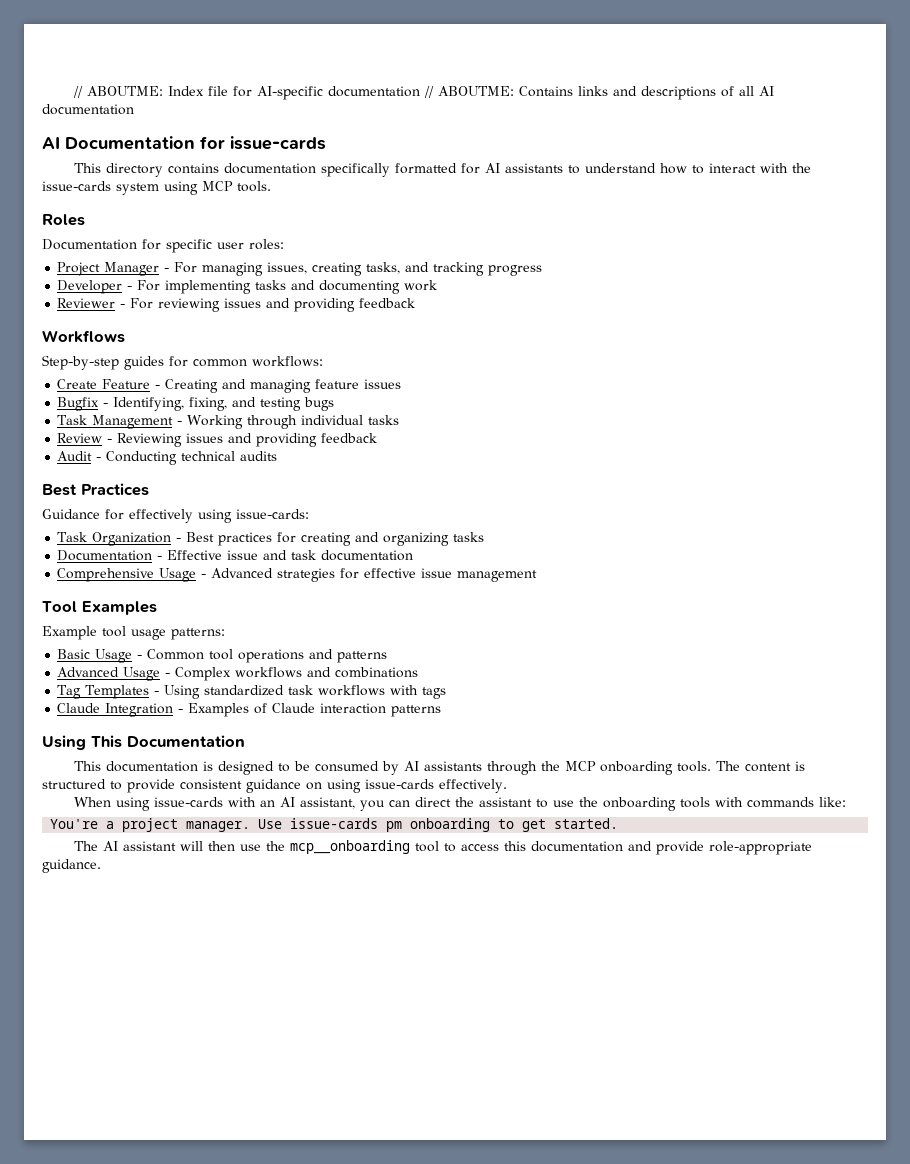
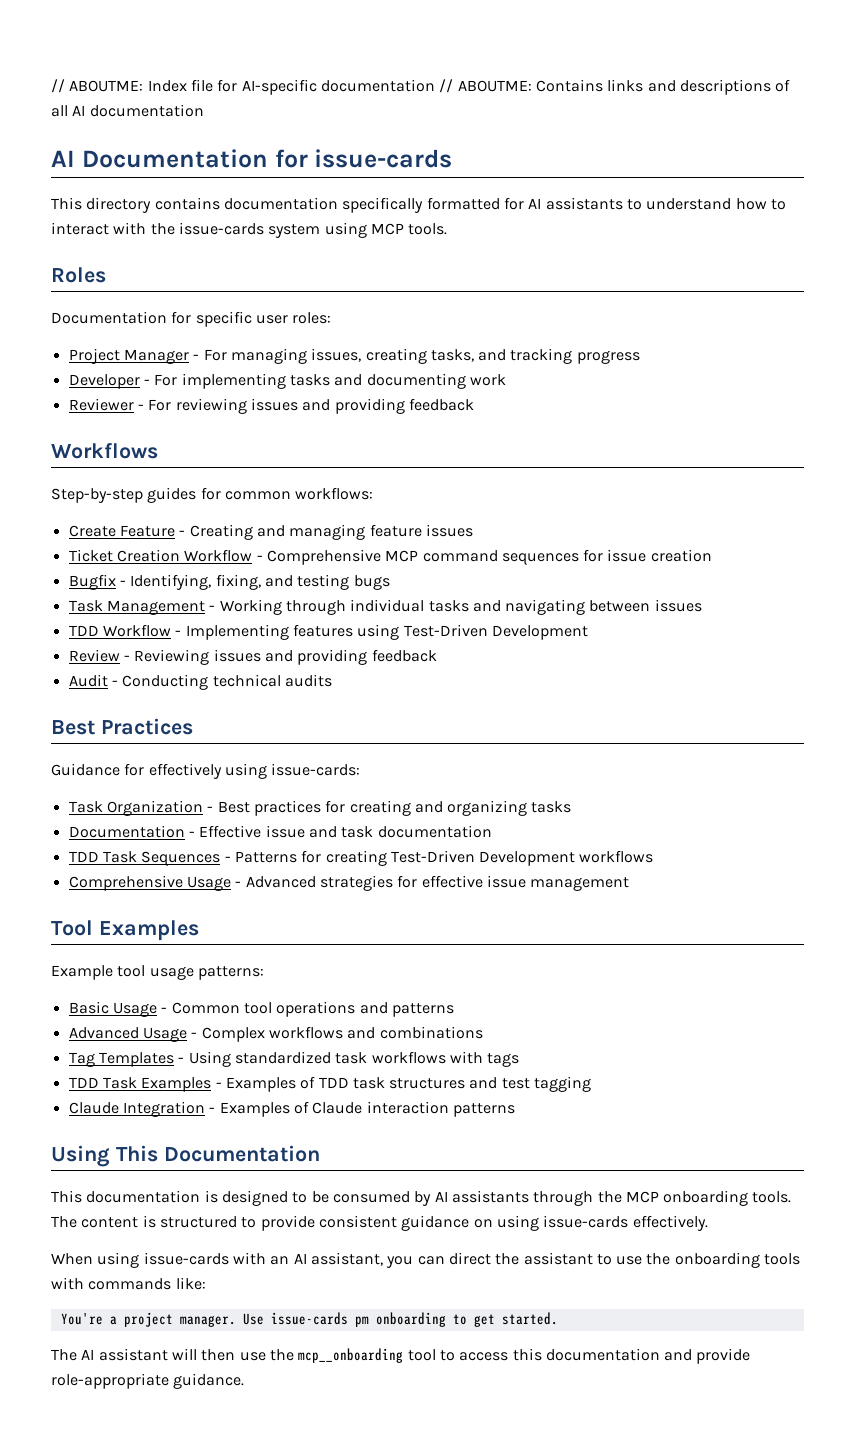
+ Ticket Creation Workflow - Comprehensive MCP command sequences for issue creation
- Task Management - Working through individual tasks
+ Task Management - Working through individual tasks and navigating between issues
+ TDD Workflow - Implementing features using Test-Driven Development
+ TDD Task Sequences - Patterns for creating Test-Driven Development workflows
+ TDD Task Examples - Examples of TDD task structures and test tagging

